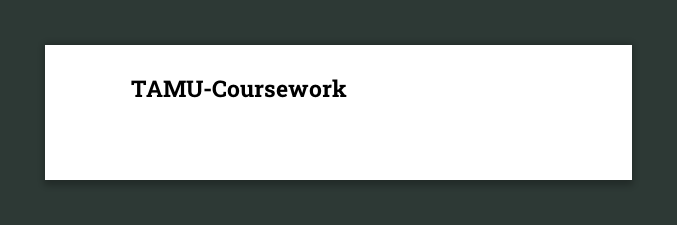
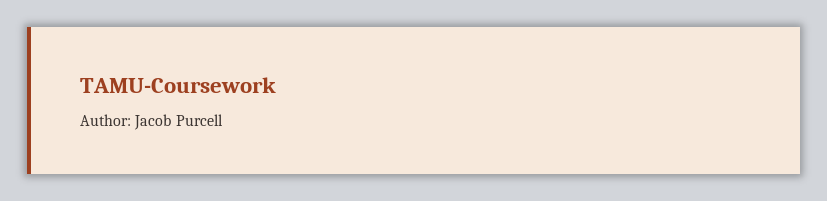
+ Author: Jacob Purcell

